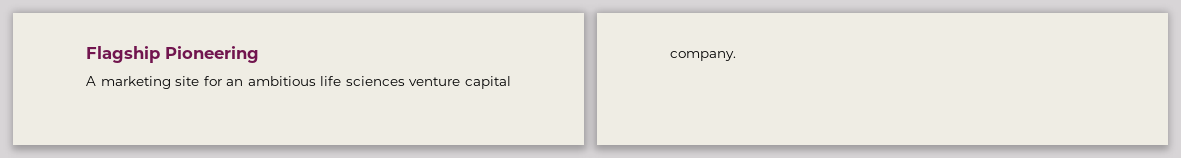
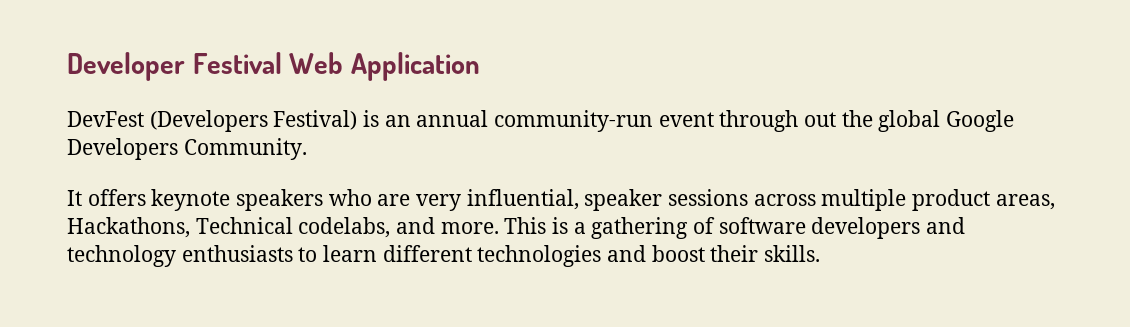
- Flagship Pioneering
- A marketing site for an ambitious life sciences venture capital company.
+ Developer Festival Web Application
+ DevFest (Developers Festival) is an annual community-run event through out the global Google Developers Community.
+ It offers keynote speakers who are very influential, speaker sessions across multiple product areas, Hackathons, Technical codelabs, and more. This is a gathering of software developers and technology enthusiasts to learn different technologies and boost their skills.

